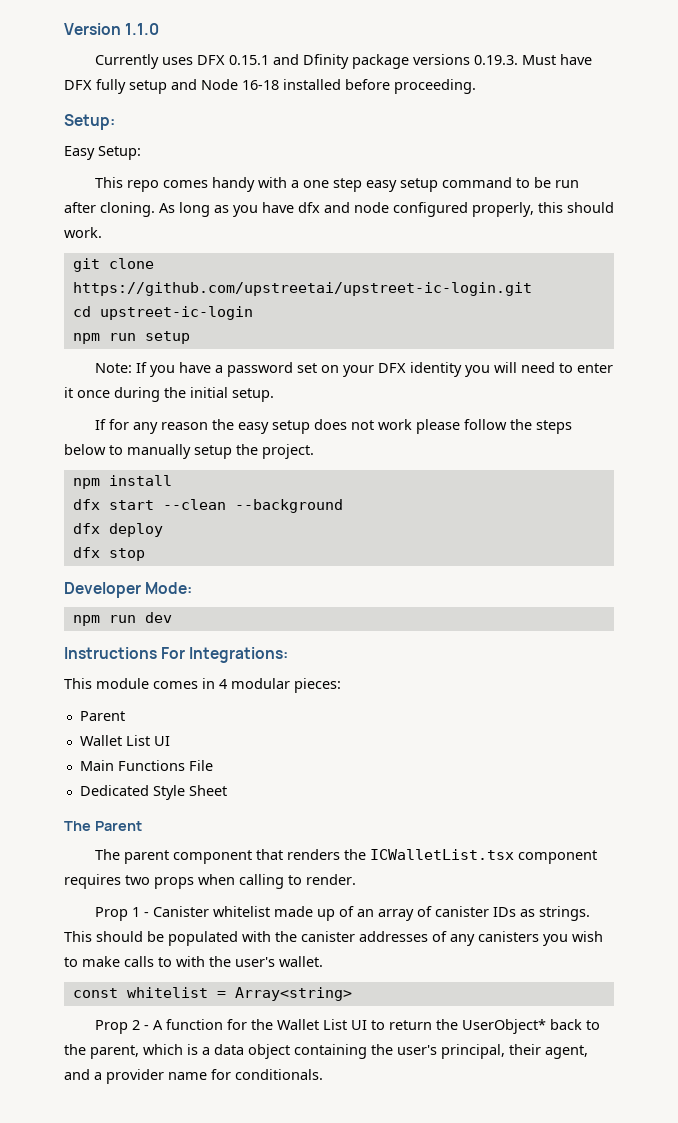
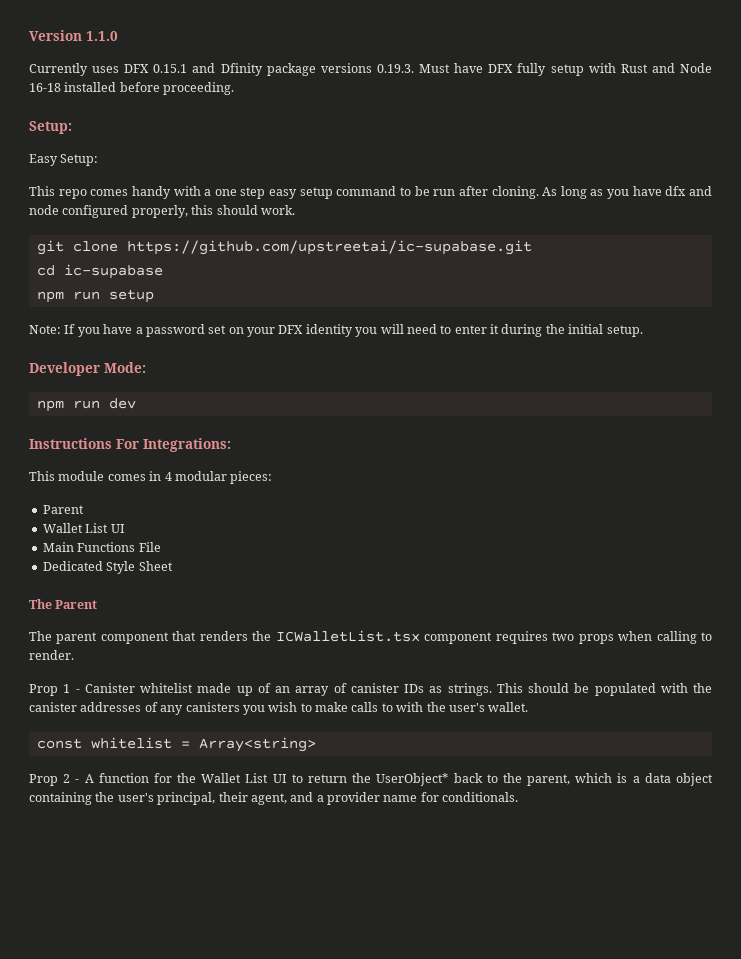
- Currently uses DFX 0.15.1 and Dfinity package versions 0.19.3. Must have DFX fully setup and Node 16-18 installed before proceeding.
+ Currently uses DFX 0.15.1 and Dfinity package versions 0.19.3. Must have DFX fully setup with Rust and Node 16-18 installed before proceeding.
- git clone https://github.com/upstreetai/upstreet-ic-login.git
+ git clone https://github.com/upstreetai/ic-supabase.git
- cd upstreet-ic-login
+ cd ic-supabase
- Note: If you have a password set on your DFX identity you will need to enter it once during the initial setup.
+ Note: If you have a password set on your DFX identity you will need to enter it during the initial setup.
- If for any reason the easy setup does not work please follow the steps below to manually setup the project.
- npm install
- dfx start --clean --background
- dfx deploy
- dfx stop

